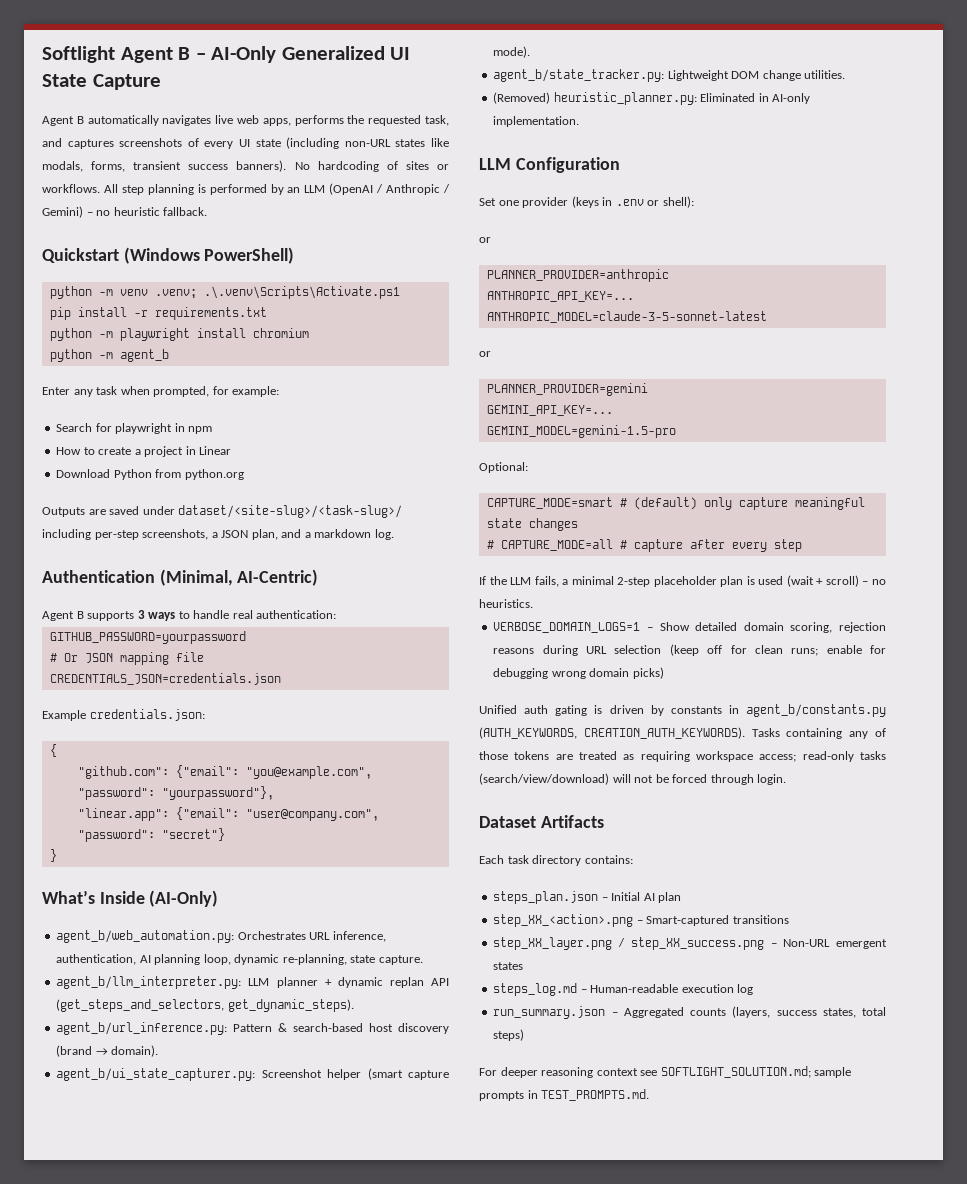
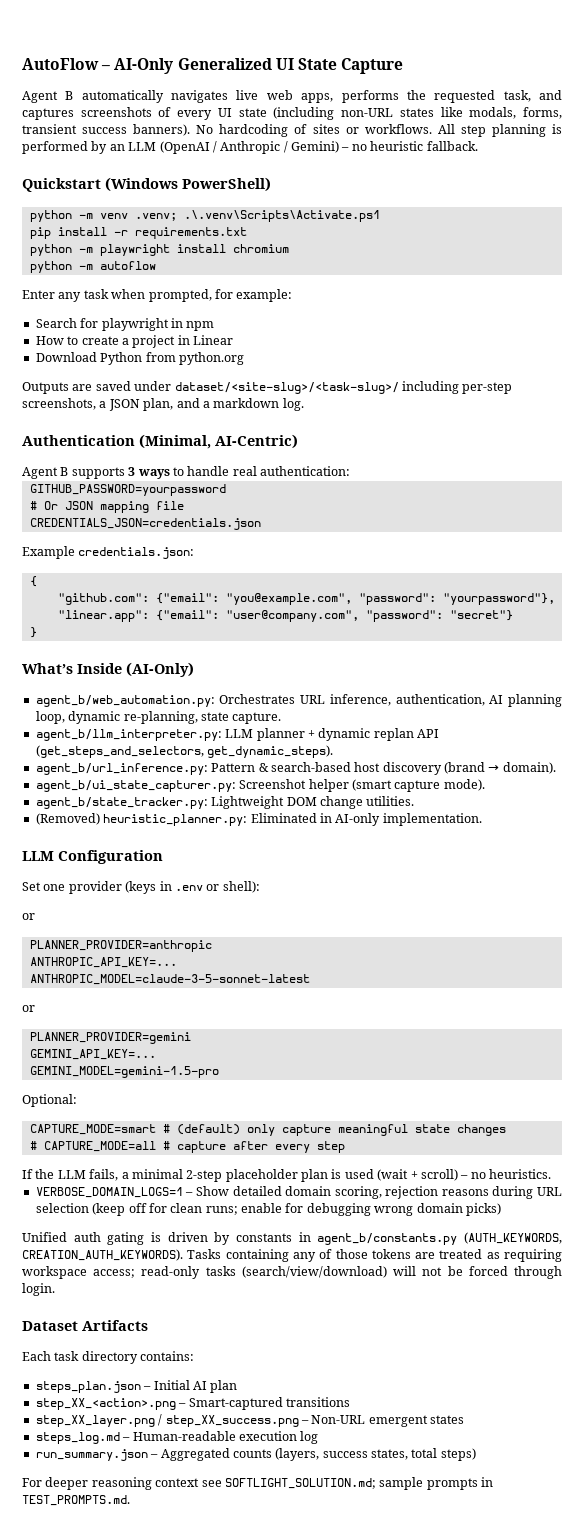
- Softlight Agent B – AI-Only Generalized UI State Capture
+ AutoFlow – AI-Only Generalized UI State Capture
- python -m agent_b
+ python -m autoflow

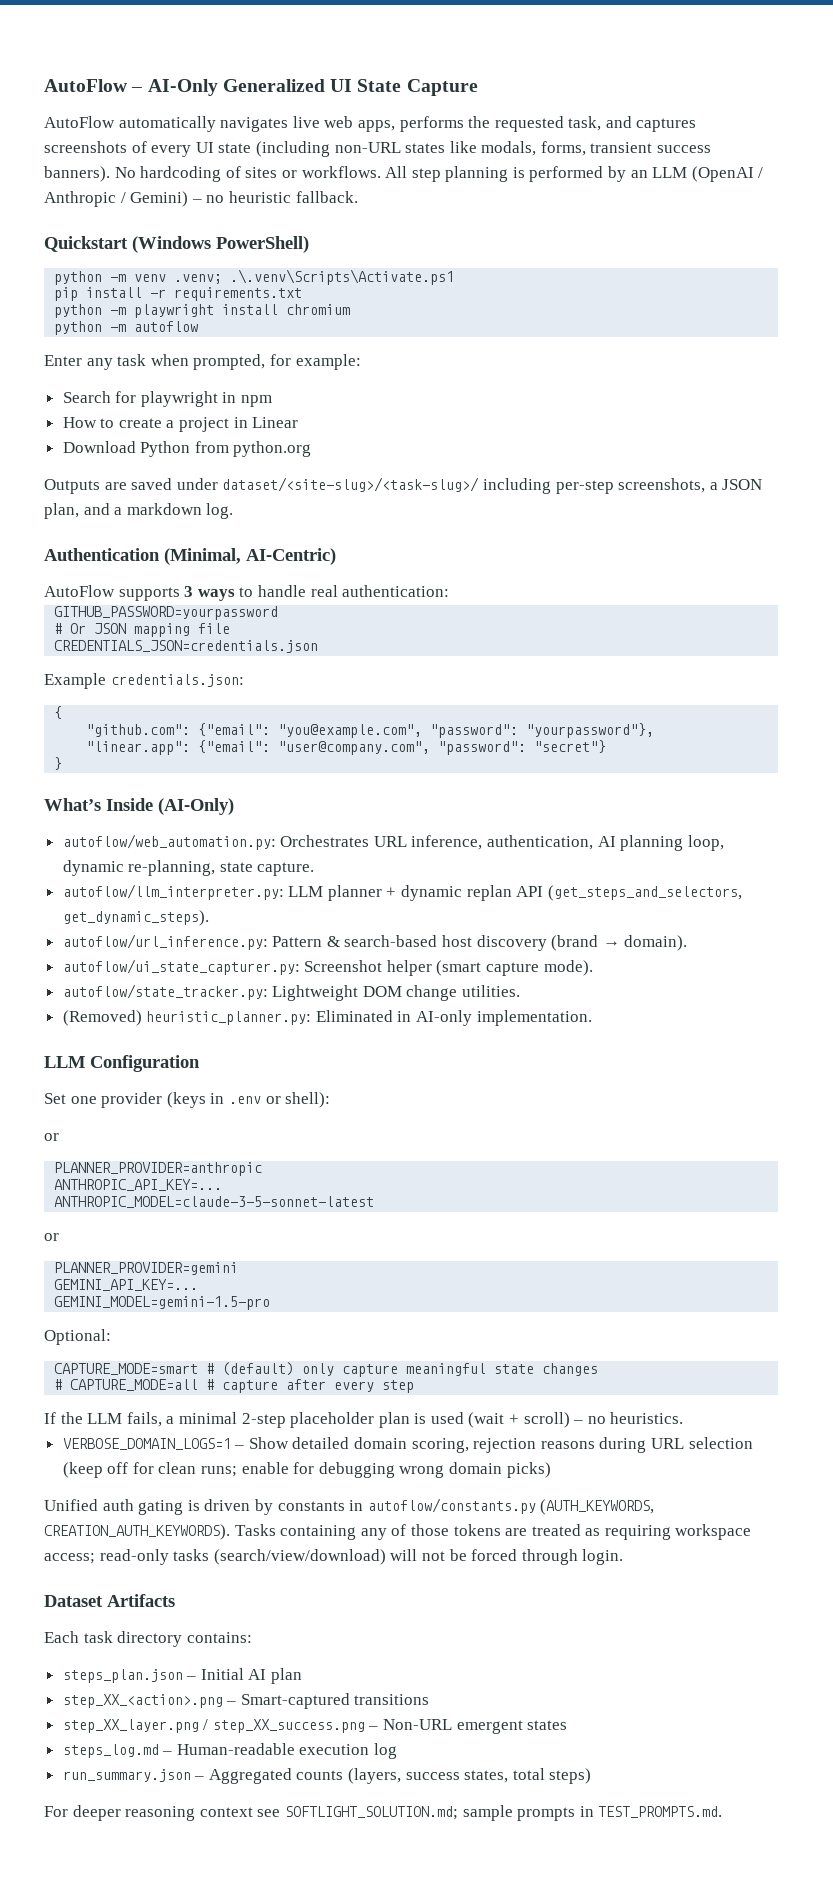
- Agent B automatically navigates live web apps, performs the requested task, and captures screenshots of every UI state (including non-URL states like modals, forms, transient success banners).
+ AutoFlow automatically navigates live web apps, performs the requested task, and captures screenshots of every UI state (including non-URL states like modals, forms, transient success banners).
- Agent B supports 3 ways to handle real authentication:
+ AutoFlow supports 3 ways to handle real authentication:
- agent_b/web_automation.py: Orchestrates URL inference, authentication, AI planning loop, dynamic re-planning, state capture.
+ autoflow/web_automation.py: Orchestrates URL inference, authentication, AI planning loop, dynamic re-planning, state capture.
- agent_b/llm_interpreter.py: LLM planner + dynamic replan API (get_steps_and_selectors, get_dynamic_steps).
+ autoflow/llm_interpreter.py: LLM planner + dynamic replan API (get_steps_and_selectors, get_dynamic_steps).
- agent_b/url_inference.py: Pattern & search-based host discovery (brand → domain).
+ autoflow/url_inference.py: Pattern & search-based host discovery (brand → domain).
- agent_b/ui_state_capturer.py: Screenshot helper (smart capture mode).
+ autoflow/ui_state_capturer.py: Screenshot helper (smart capture mode).
- agent_b/state_tracker.py: Lightweight DOM change utilities.
+ autoflow/state_tracker.py: Lightweight DOM change utilities.
- Unified auth gating is driven by constants in agent_b/constants.py (AUTH_KEYWORDS, CREATION_AUTH_KEYWORDS).
+ Unified auth gating is driven by constants in autoflow/constants.py (AUTH_KEYWORDS, CREATION_AUTH_KEYWORDS).

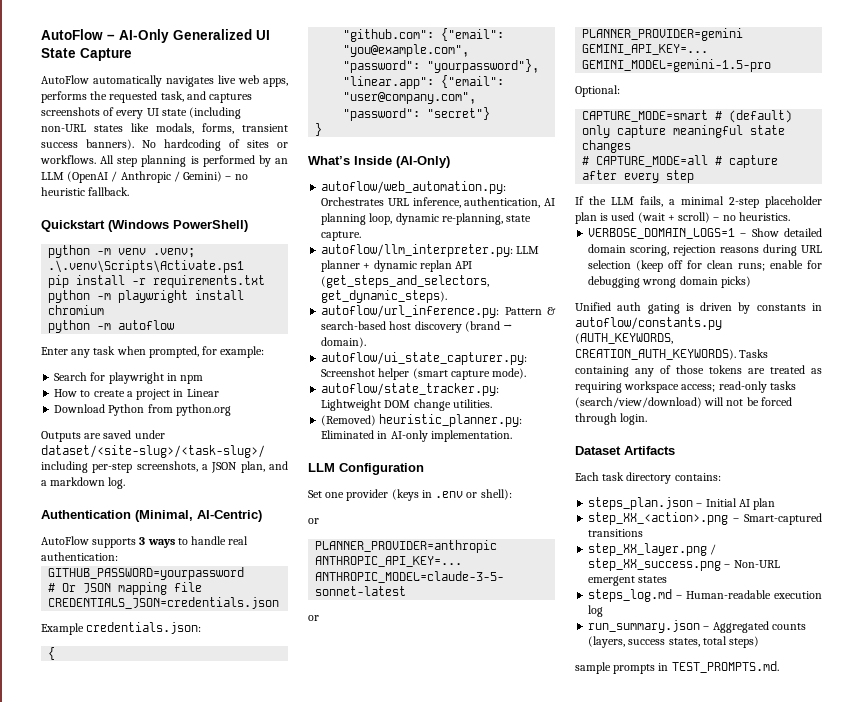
- For deeper reasoning context see SOFTLIGHT_SOLUTION.md; sample prompts in TEST_PROMPTS.md.
+ sample prompts in TEST_PROMPTS.md.

